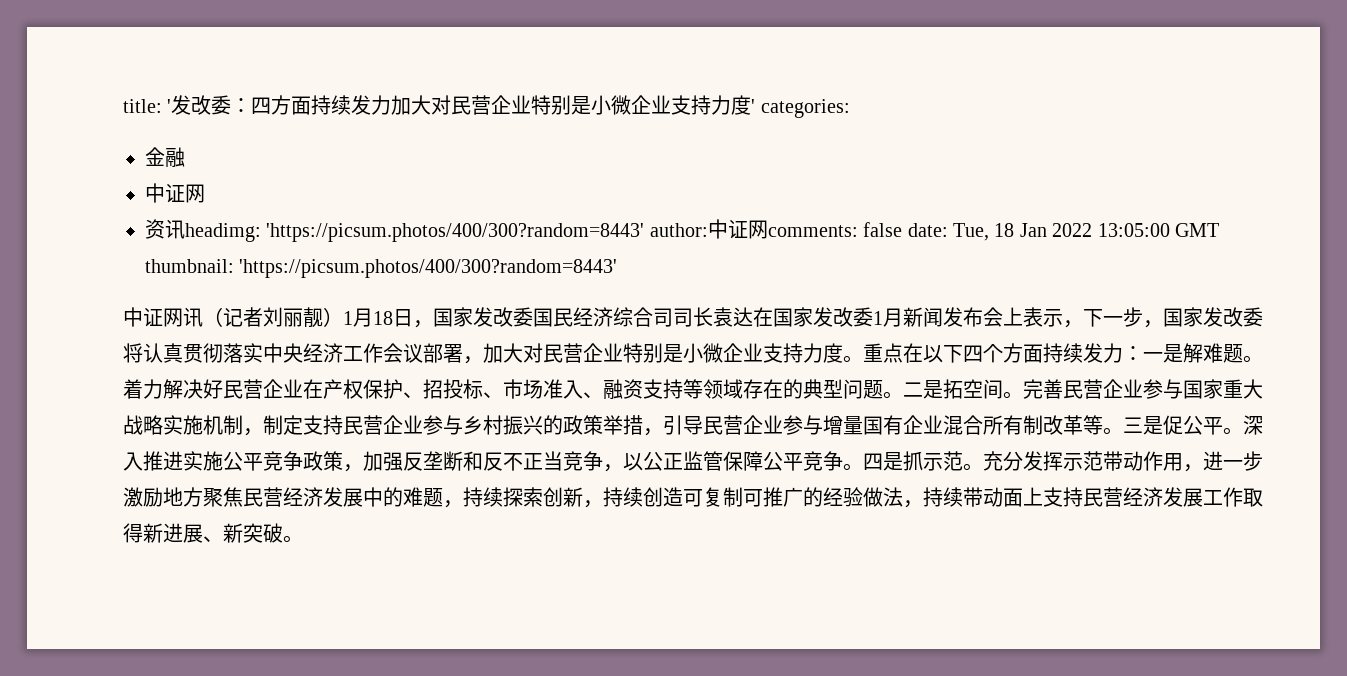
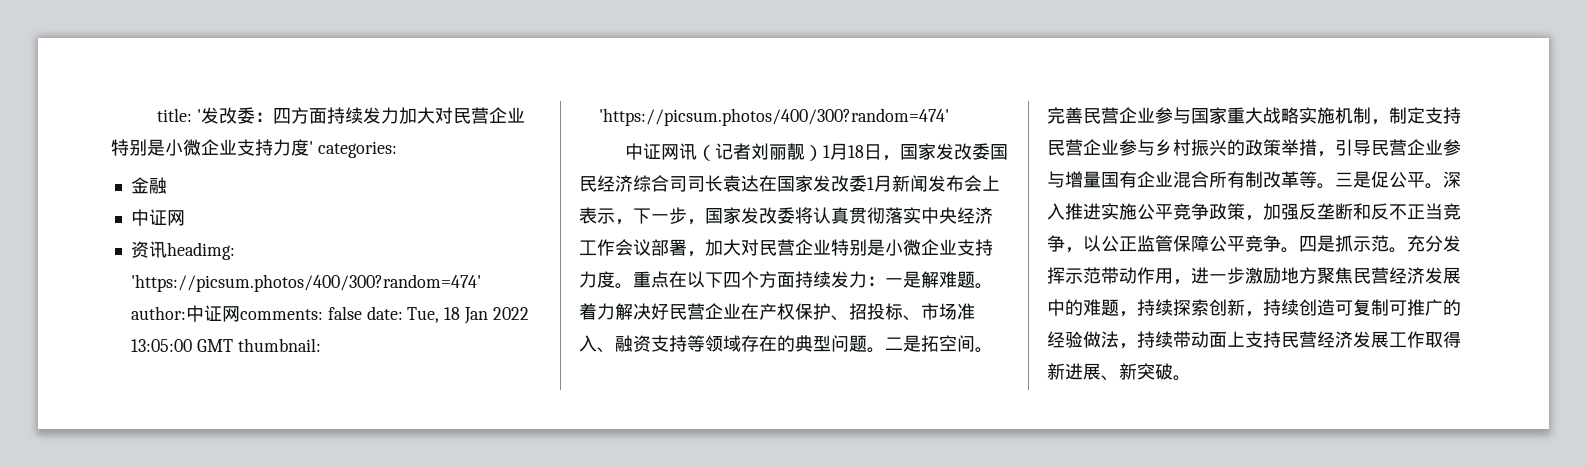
- 资讯headimg: 'https://picsum.photos/400/300?random=8443' author:中证网comments: false date: Tue, 18 Jan 2022 13:05:00 GMT thumbnail: 'https://picsum.photos/400/300?random=8443'
+ 资讯headimg: 'https://picsum.photos/400/300?random=474' author:中证网comments: false date: Tue, 18 Jan 2022 13:05:00 GMT thumbnail: 'https://picsum.photos/400/300?random=474'

